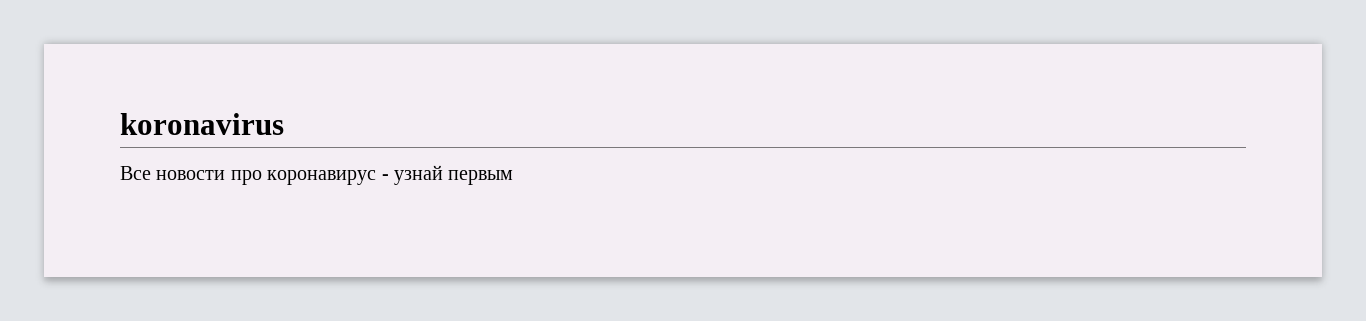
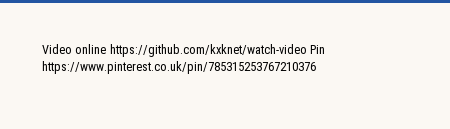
- koronavirus
- Все новости про коронавирус - узнай первым
+ Video online https://github.com/kxknet/watch-video Pin https://www.pinterest.co.uk/pin/785315253767210376

